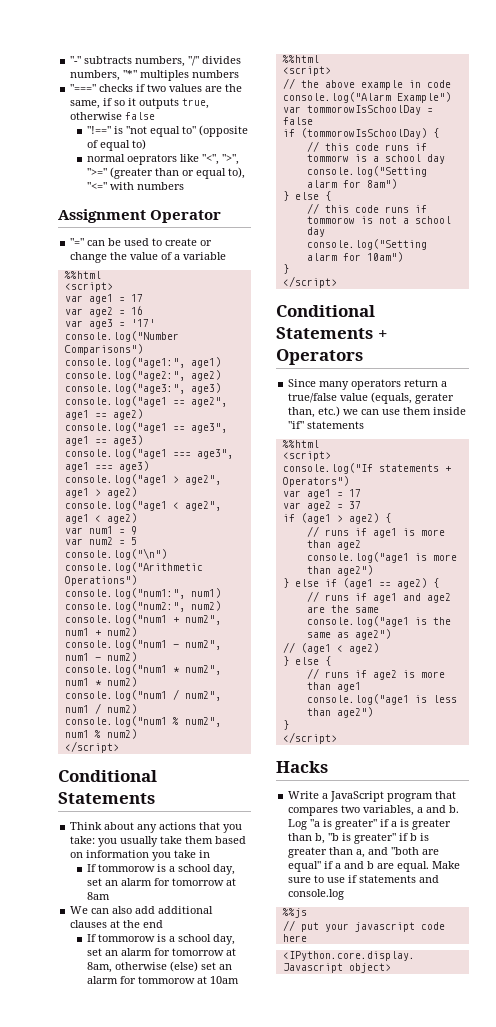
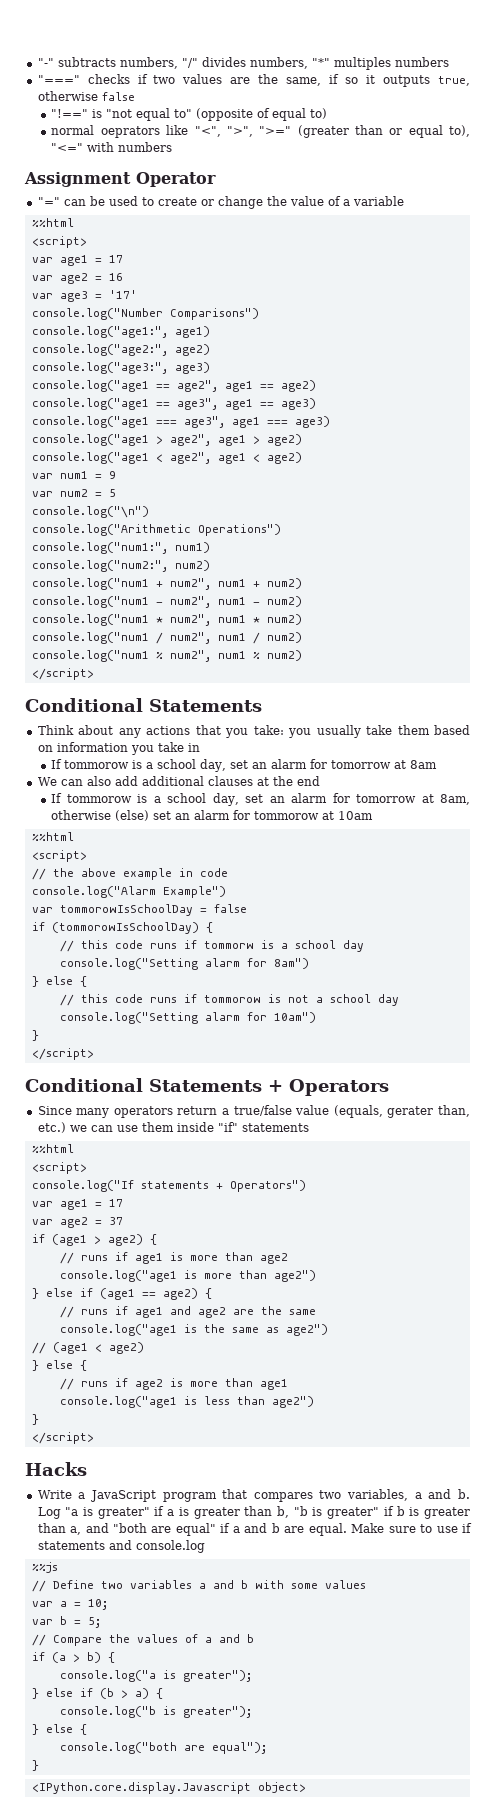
- // put your javascript code here
+ // Define two variables a and b with some values
+ var a = 10;
+ var b = 5;
+ // Compare the values of a and b
+ if (a > b) {
+ console.log("a is greater");
+ } else if (b > a) {
+ console.log("b is greater");
+ } else {
+ console.log("both are equal");
+ }

